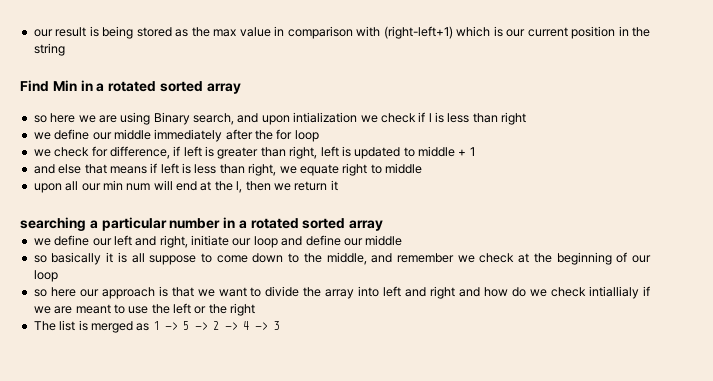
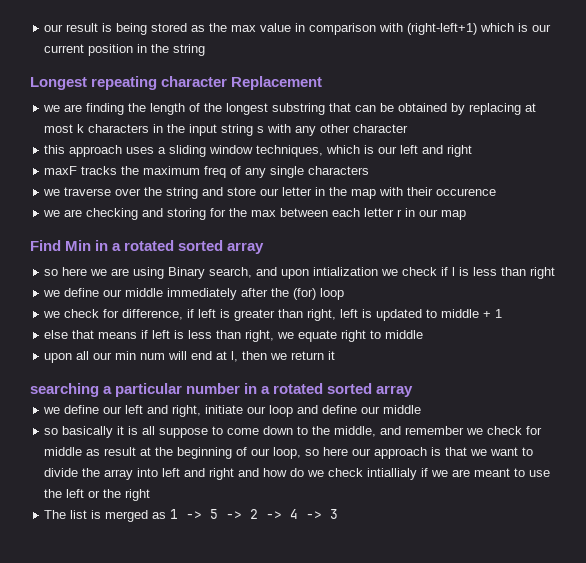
+ Longest repeating character Replacement
+ we are finding the length of the longest substring that can be obtained by replacing at most k characters in the input string s with any other character
+ this approach uses a sliding window techniques, which is our left and right
+ maxF tracks the maximum freq of any single characters
+ we traverse over the string and store our letter in the map with their occurence
+ we are checking and storing for the max between each letter r in our map
- we define our middle immediately after the for loop
+ we define our middle immediately after the (for) loop
- and else that means if left is less than right, we equate right to middle
+ else that means if left is less than right, we equate right to middle
- upon all our min num will end at the l, then we return it
+ upon all our min num will end at l, then we return it
- so basically it is all suppose to come down to the middle, and remember we check at the beginning of our loop
- so here our approach is that we want to divide the array into left and right and how do we check intiallialy if we are meant to use the left or the right
+ so basically it is all suppose to come down to the middle, and remember we check for middle as result at the beginning of our loop, so here our approach is that we want to divide the array into left and right and how do we check intiallialy if we are meant to use the left or the right

